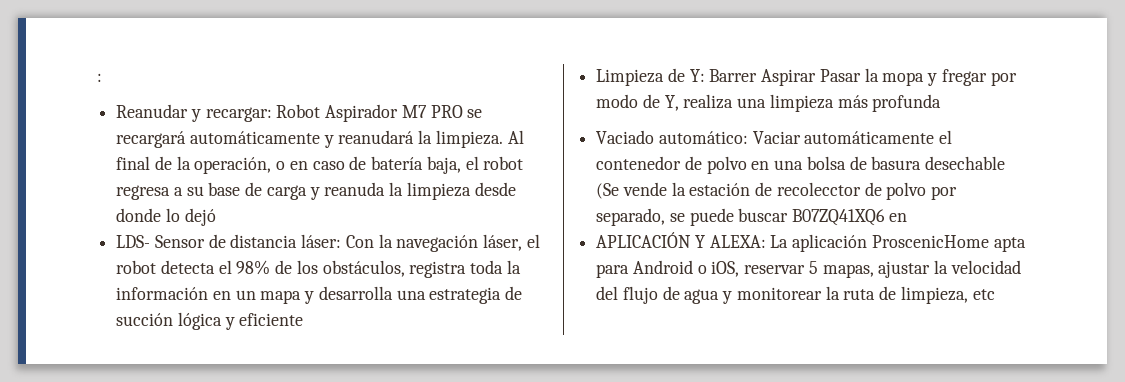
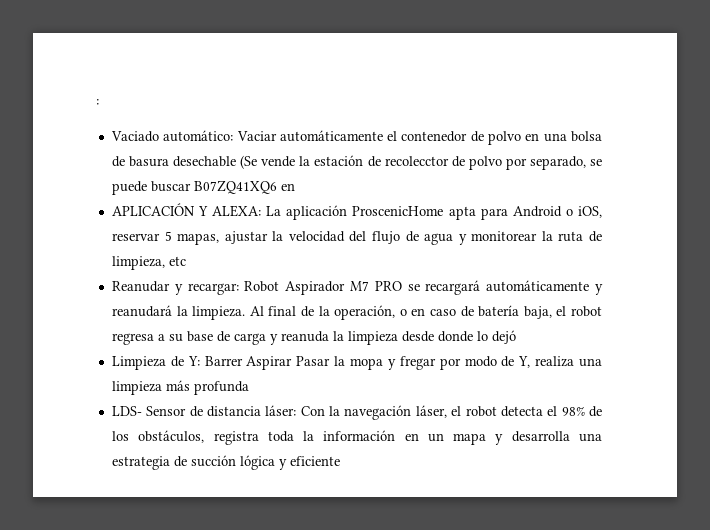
- Reanudar y recargar: Robot Aspirador M7 PRO se recargará automáticamente y reanudará la limpieza. Al final de la operación, o en caso de batería baja, el robot regresa a su base de carga y reanuda la limpieza desde donde lo dejó
- LDS- Sensor de distancia láser: Con la navegación láser, el robot detecta el 98% de los obstáculos, registra toda la información en un mapa y desarrolla una estrategia de succión lógica y eficiente
- Limpieza de Y: Barrer Aspirar Pasar la mopa y fregar por modo de Y, realiza una limpieza más profunda
+ Reanudar y recargar: Robot Aspirador M7 PRO se recargará automáticamente y reanudará la limpieza. Al final de la operación, o en caso de batería baja, el robot regresa a su base de carga y reanuda la limpieza desde donde lo dejó
+ Limpieza de Y: Barrer Aspirar Pasar la mopa y fregar por modo de Y, realiza una limpieza más profunda
+ LDS- Sensor de distancia láser: Con la navegación láser, el robot detecta el 98% de los obstáculos, registra toda la información en un mapa y desarrolla una estrategia de succión lógica y eficiente

